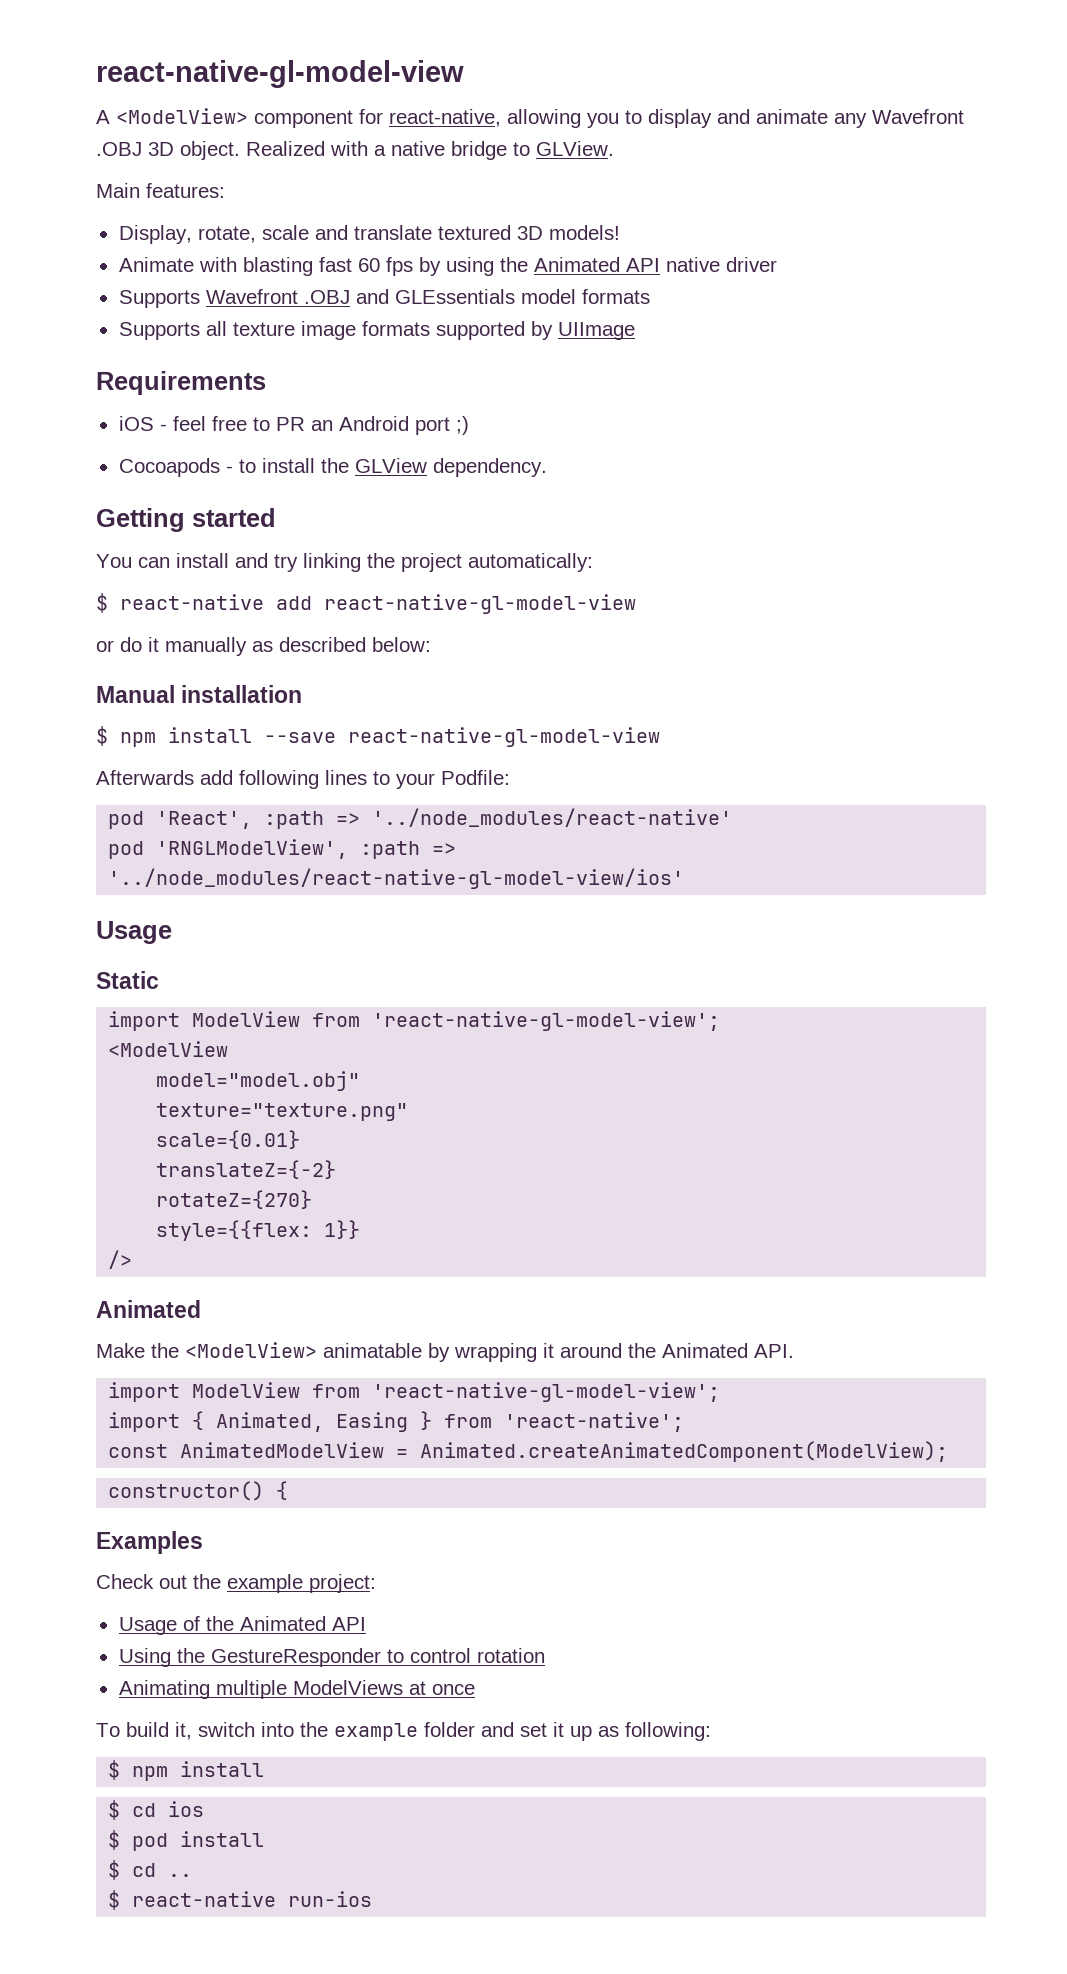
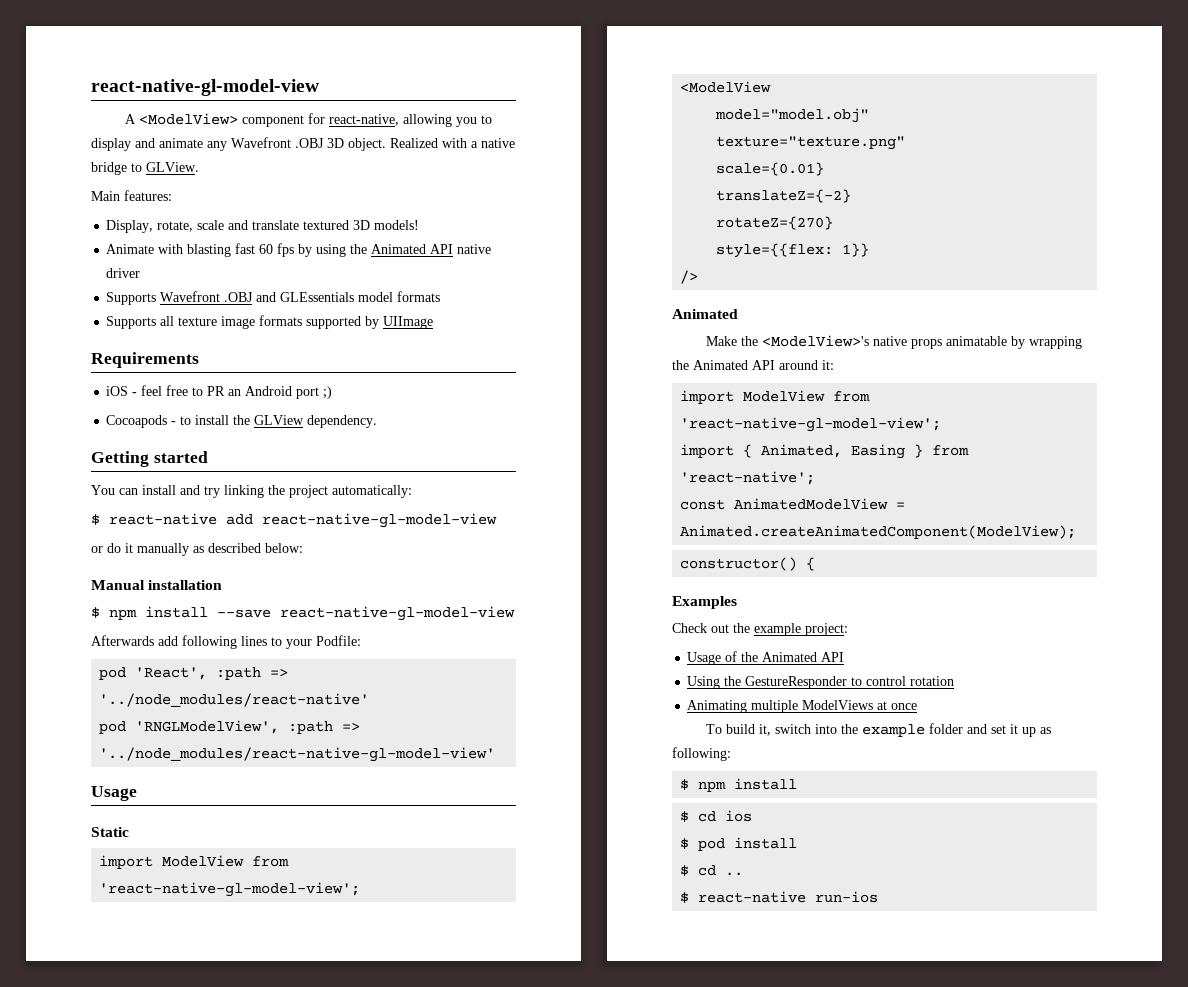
- pod 'RNGLModelView', :path => '../node_modules/react-native-gl-model-view/ios'
+ pod 'RNGLModelView', :path => '../node_modules/react-native-gl-model-view'
- Make the <ModelView> animatable by wrapping it around the Animated API.
+ Make the <ModelView>'s native props animatable by wrapping the Animated API around it:

